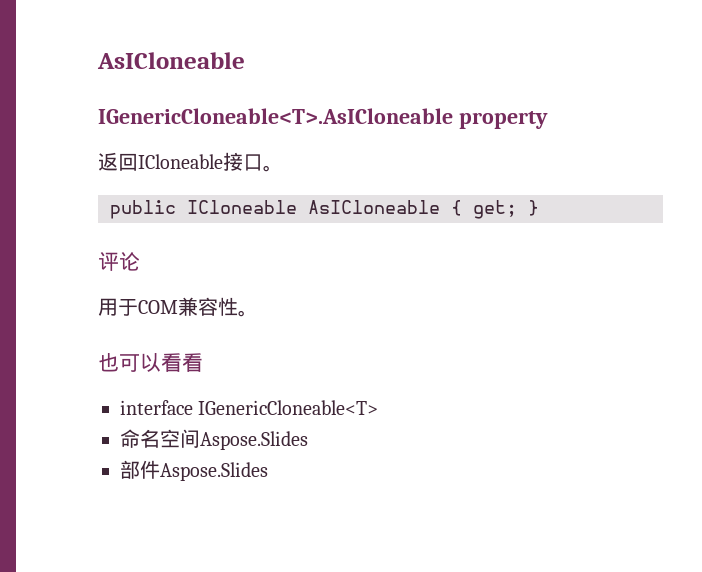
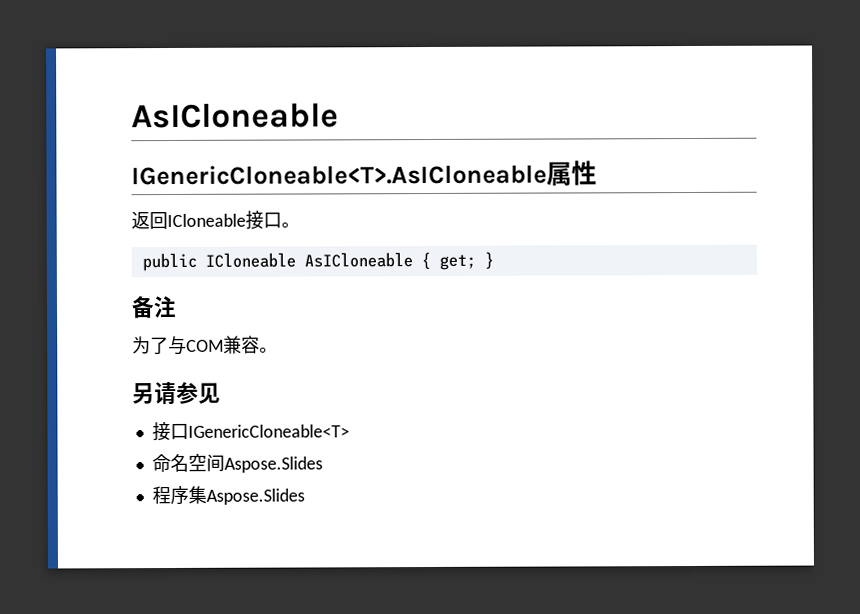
- IGenericCloneable<T>.AsICloneable property
+ IGenericCloneable<T>.AsICloneable属性
- 评论
- 用于COM兼容性。
- 也可以看看
- interface IGenericCloneable<T>
+ 备注
+ 为了与COM兼容。
+ 另请参见
+ 接口IGenericCloneable<T>
- 部件Aspose.Slides
+ 程序集Aspose.Slides

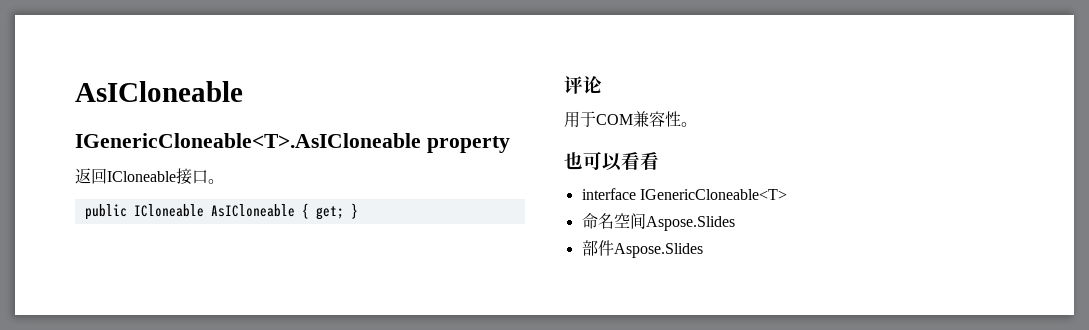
- IGenericCloneable<T>.AsICloneable属性
+ IGenericCloneable<T>.AsICloneable property
- 备注
- 为了与COM兼容。
- 另请参见
- 接口IGenericCloneable<T>
+ 评论
+ 用于COM兼容性。
+ 也可以看看
+ interface IGenericCloneable<T>
- 程序集Aspose.Slides
+ 部件Aspose.Slides

